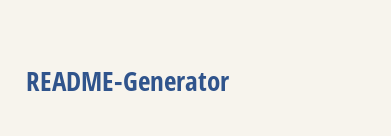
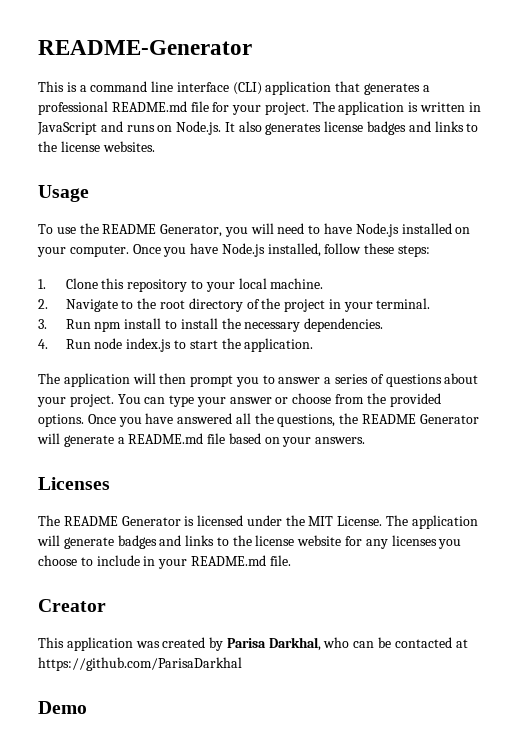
+ This is a command line interface (CLI) application that generates a professional README.md file for your project. The application is written in JavaScript and runs on Node.js. It also generates license badges and links to the license websites.
+ Usage
+ To use the README Generator, you will need to have Node.js installed on your computer. Once you have Node.js installed, follow these steps:
+ 1. Clone this repository to your local machine.
+ 2. Navigate to the root directory of the project in your terminal.
+ 3. Run npm install to install the necessary dependencies.
+ 4. Run node index.js to start the application.
+ The application will then prompt you to answer a series of questions about your project. You can type your answer or choose from the provided options. Once you have answered all the questions, the README Generator will generate a README.md file based on your answers.
+ Licenses
+ The README Generator is licensed under the MIT License. The application will generate badges and links to the license website for any licenses you choose to include in your README.md file.
+ Creator
+ This application was created by Parisa Darkhal, who can be contacted at https://github.com/ParisaDarkhal
+ Demo

